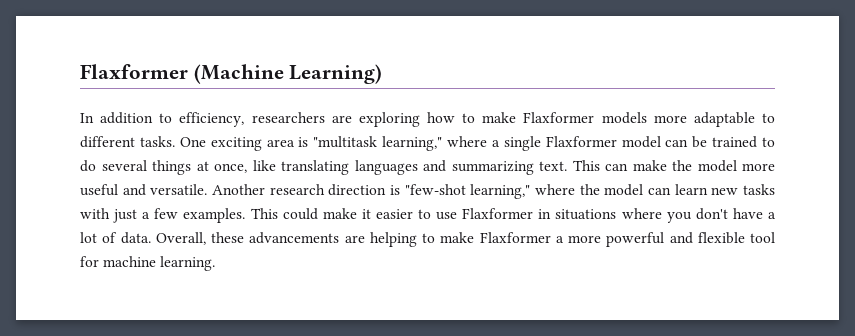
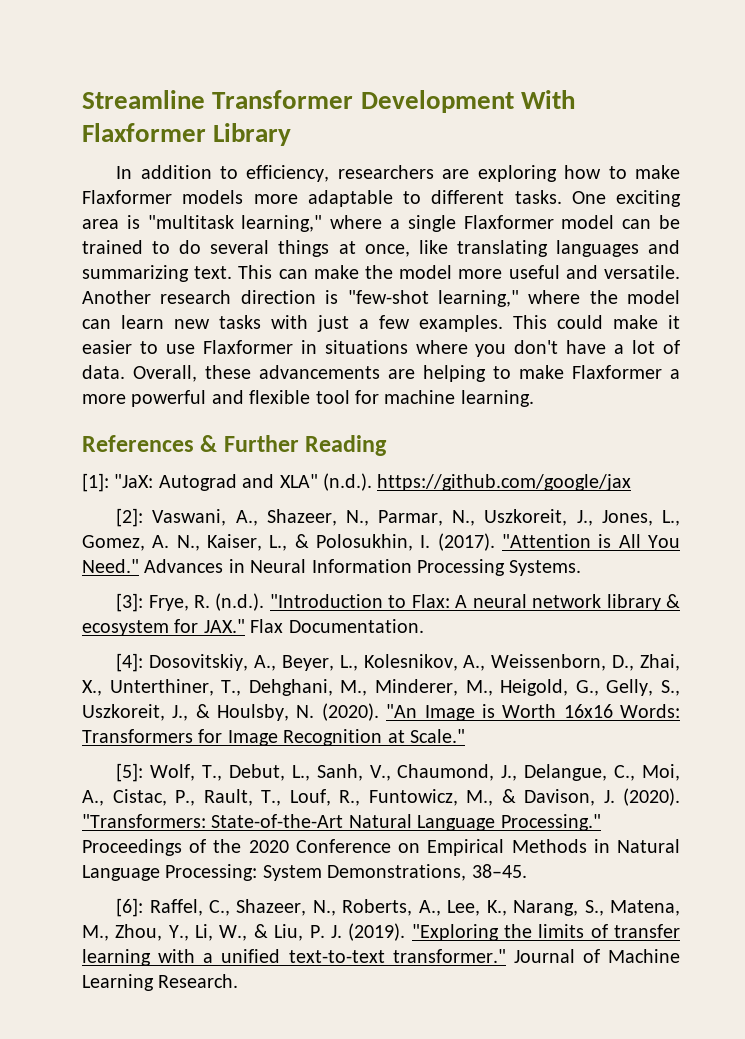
- Flaxformer (Machine Learning)
+ Streamline Transformer Development With Flaxformer Library
+ References & Further Reading
+ [1]: "JaX: Autograd and XLA" (n.d.). https://github.com/google/jax
+ [2]: Vaswani, A., Shazeer, N., Parmar, N., Uszkoreit, J., Jones, L., Gomez, A. N., Kaiser, L., & Polosukhin, I. (2017). "Attention is All You Need." Advances in Neural Information Processing Systems.
+ [3]: Frye, R. (n.d.). "Introduction to Flax: A neural network library & ecosystem for JAX." Flax Documentation.
+ [4]: Dosovitskiy, A., Beyer, L., Kolesnikov, A., Weissenborn, D., Zhai, X., Unterthiner, T., Dehghani, M., Minderer, M., Heigold, G., Gelly, S., Uszkoreit, J., & Houlsby, N. (2020). "An Image is Worth 16x16 Words: Transformers for Image Recognition at Scale."
+ [5]: Wolf, T., Debut, L., Sanh, V., Chaumond, J., Delangue, C., Moi, A., Cistac, P., Rault, T., Louf, R., Funtowicz, M., & Davison, J. (2020). "Transformers: State-of-the-Art Natural Language Processing." Proceedings of the 2020 Conference on Empirical Methods in Natural Language Processing: System Demonstrations, 38–45.
+ [6]: Raffel, C., Shazeer, N., Roberts, A., Lee, K., Narang, S., Matena, M., Zhou, Y., Li, W., & Liu, P. J. (2019). "Exploring the limits of transfer learning with a unified text-to-text transformer." Journal of Machine Learning Research.

